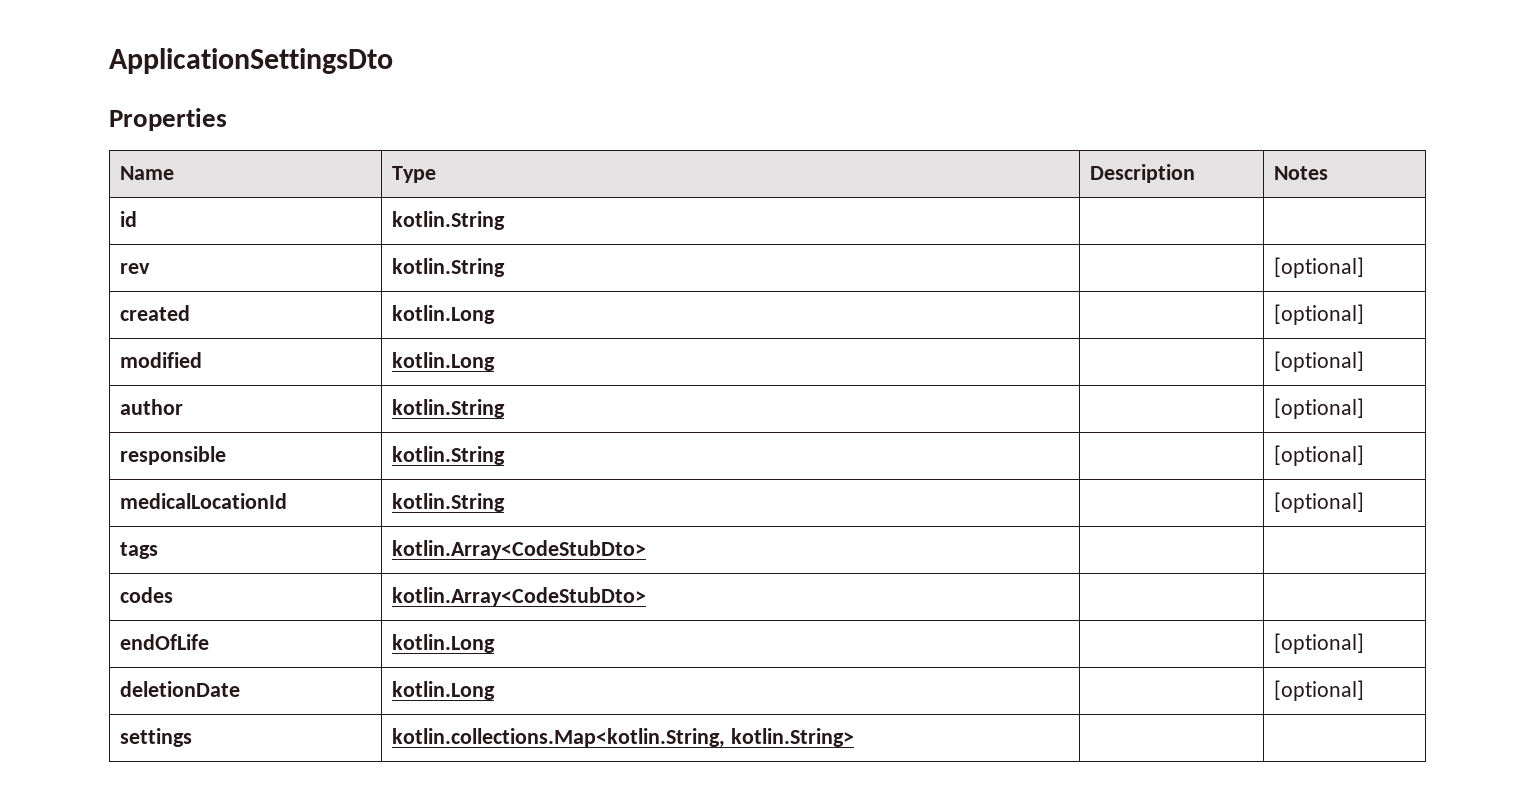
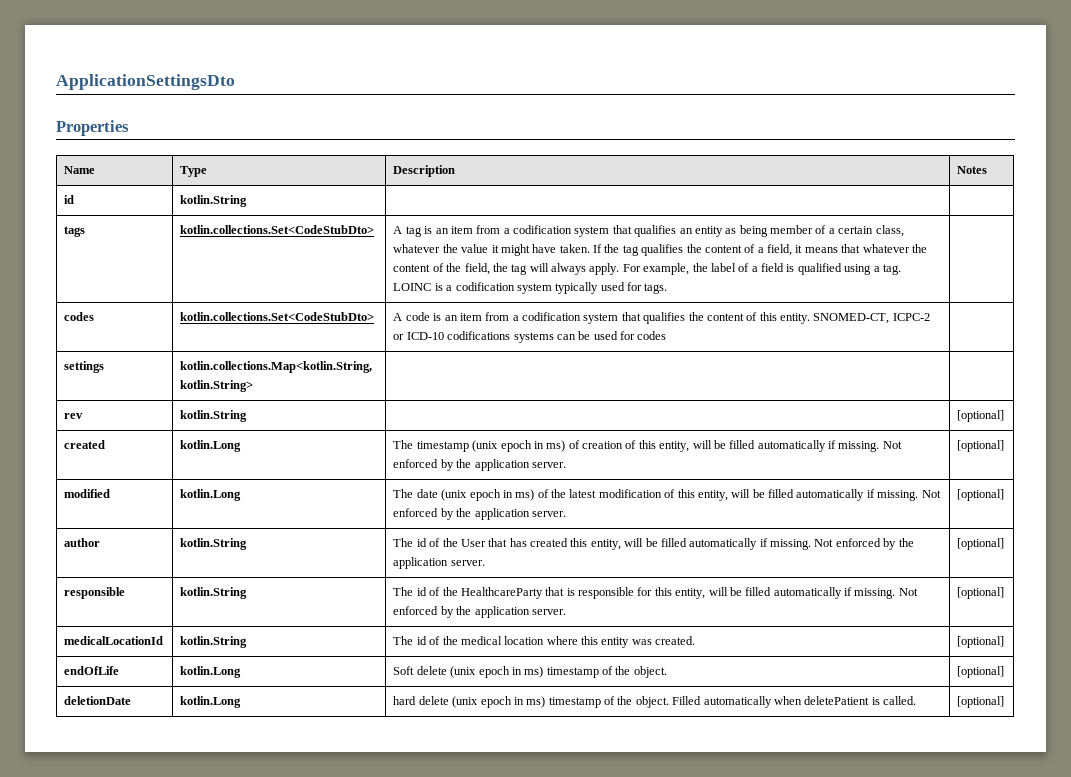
+ tags | kotlin.collections.Set<CodeStubDto> | A tag is an item from a codification system that qualifies an entity as being member of a certain class, whatever the value it might have taken. If the tag qualifies the content of a field, it means that whatever the content of the field, the tag will always apply. For example, the label of a field is qualified using a tag. LOINC is a codification system typically used for tags. |
+ codes | kotlin.collections.Set<CodeStubDto> | A code is an item from a codification system that qualifies the content of this entity. SNOMED-CT, ICPC-2 or ICD-10 codifications systems can be used for codes |
+ settings | kotlin.collections.Map<kotlin.String, kotlin.String> | |
- created | kotlin.Long | | [optional]
- modified | kotlin.Long | | [optional]
- author | kotlin.String | | [optional]
- responsible | kotlin.String | | [optional]
- medicalLocationId | kotlin.String | | [optional]
- tags | kotlin.Array<CodeStubDto> | |
- codes | kotlin.Array<CodeStubDto> | |
- endOfLife | kotlin.Long | | [optional]
- deletionDate | kotlin.Long | | [optional]
- settings | kotlin.collections.Map<kotlin.String, kotlin.String> | |
+ created | kotlin.Long | The timestamp (unix epoch in ms) of creation of this entity, will be filled automatically if missing. Not enforced by the application server. | [optional]
+ modified | kotlin.Long | The date (unix epoch in ms) of the latest modification of this entity, will be filled automatically if missing. Not enforced by the application server. | [optional]
+ author | kotlin.String | The id of the User that has created this entity, will be filled automatically if missing. Not enforced by the application server. | [optional]
+ responsible | kotlin.String | The id of the HealthcareParty that is responsible for this entity, will be filled automatically if missing. Not enforced by the application server. | [optional]
+ medicalLocationId | kotlin.String | The id of the medical location where this entity was created. | [optional]
+ endOfLife | kotlin.Long | Soft delete (unix epoch in ms) timestamp of the object. | [optional]
+ deletionDate | kotlin.Long | hard delete (unix epoch in ms) timestamp of the object. Filled automatically when deletePatient is called. | [optional]

